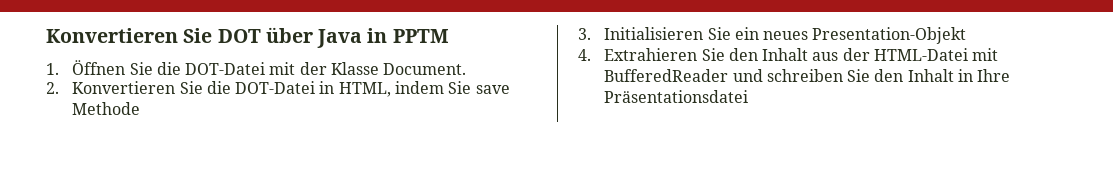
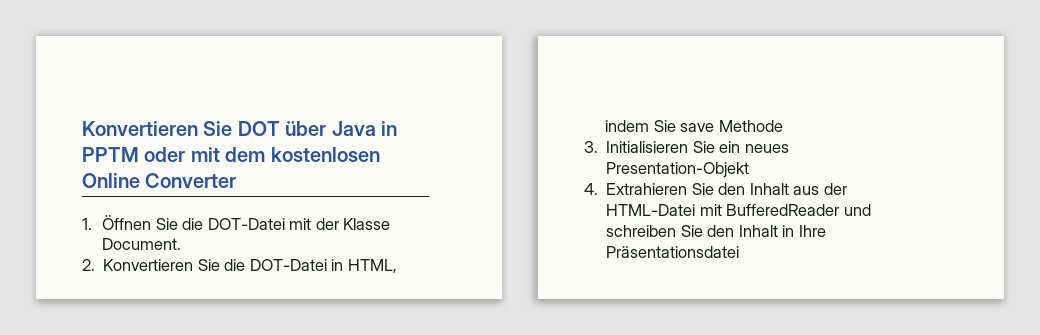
- Konvertieren Sie DOT über Java in PPTM
+ Konvertieren Sie DOT über Java in PPTM oder mit dem kostenlosen Online Converter

